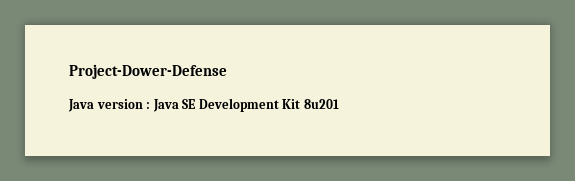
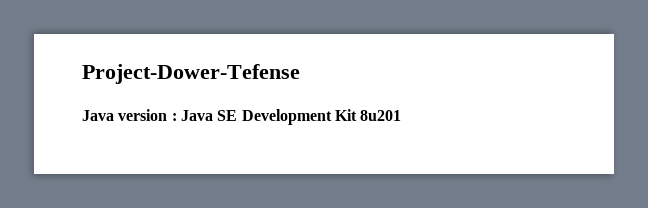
- Project-Dower-Defense
+ Project-Dower-Tefense

